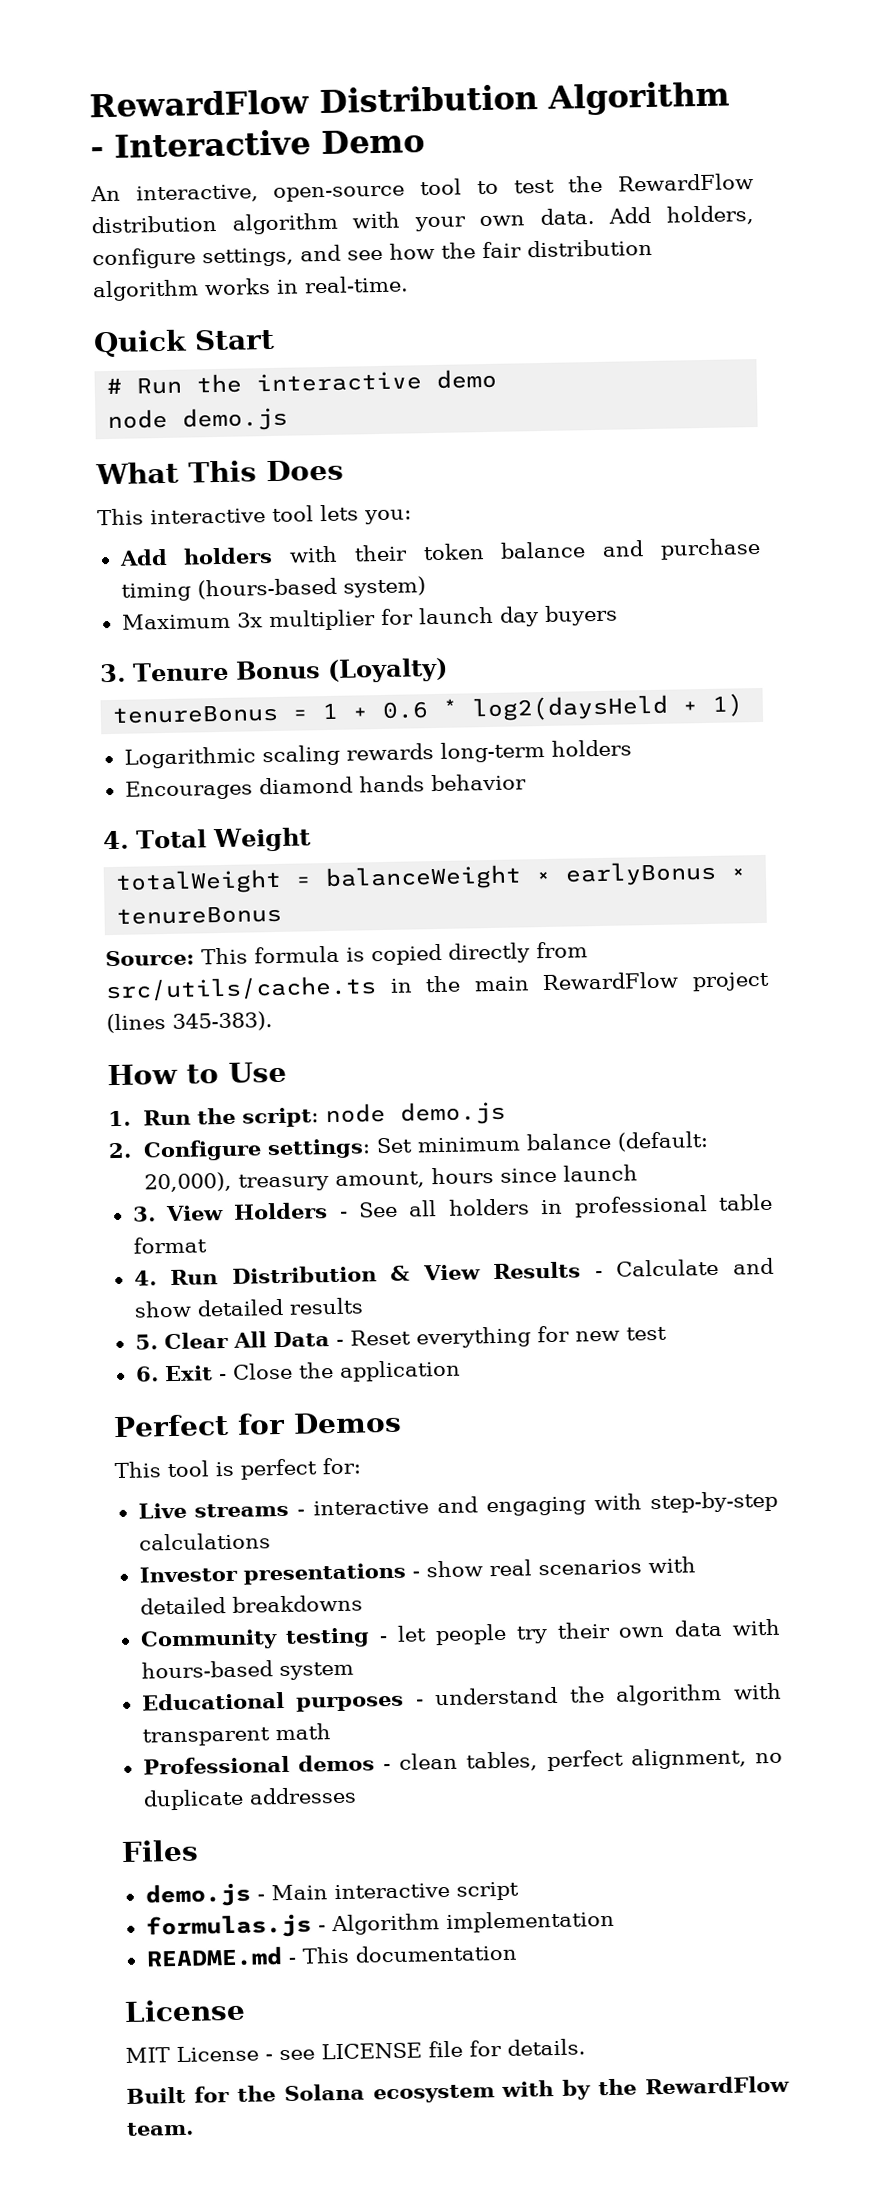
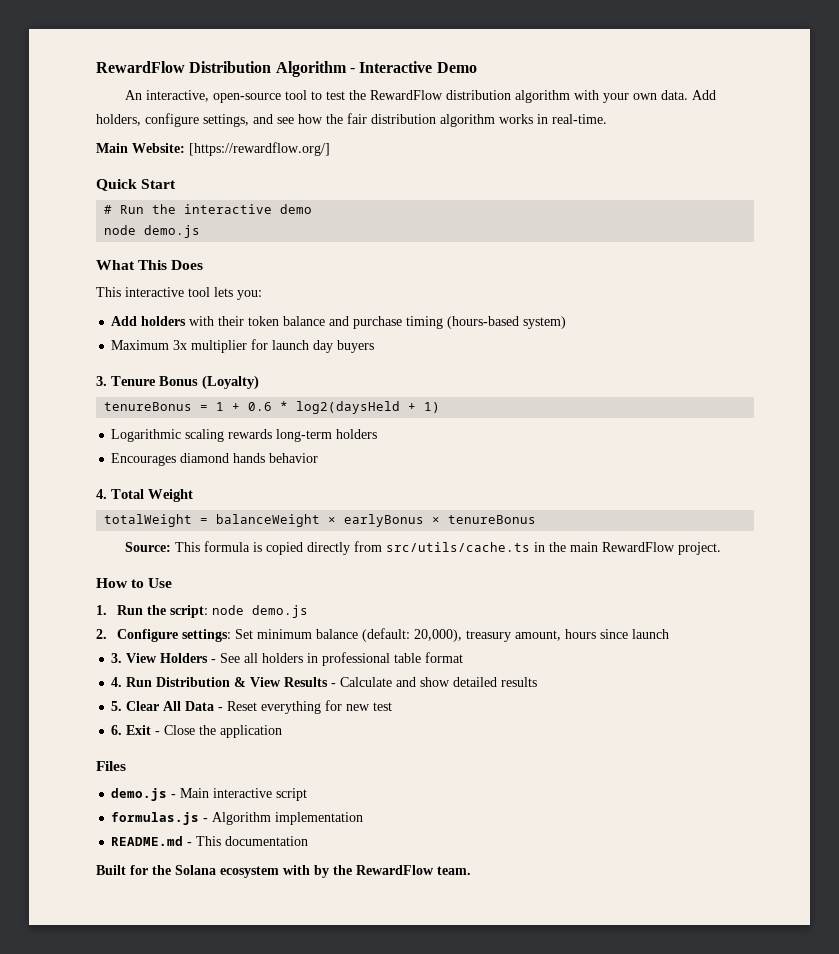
+ Main Website: [https://rewardflow.org/]
- Source: This formula is copied directly from src/utils/cache.ts in the main RewardFlow project (lines 345-383).
+ Source: This formula is copied directly from src/utils/cache.ts in the main RewardFlow project.
- Perfect for Demos
- This tool is perfect for:
- Live streams - interactive and engaging with step-by-step calculations
- Investor presentations - show real scenarios with detailed breakdowns
- Community testing - let people try their own data with hours-based system
- Educational purposes - understand the algorithm with transparent math
- Professional demos - clean tables, perfect alignment, no duplicate addresses
  README.md - This documentation
- License
- MIT License - see LICENSE file for details.

